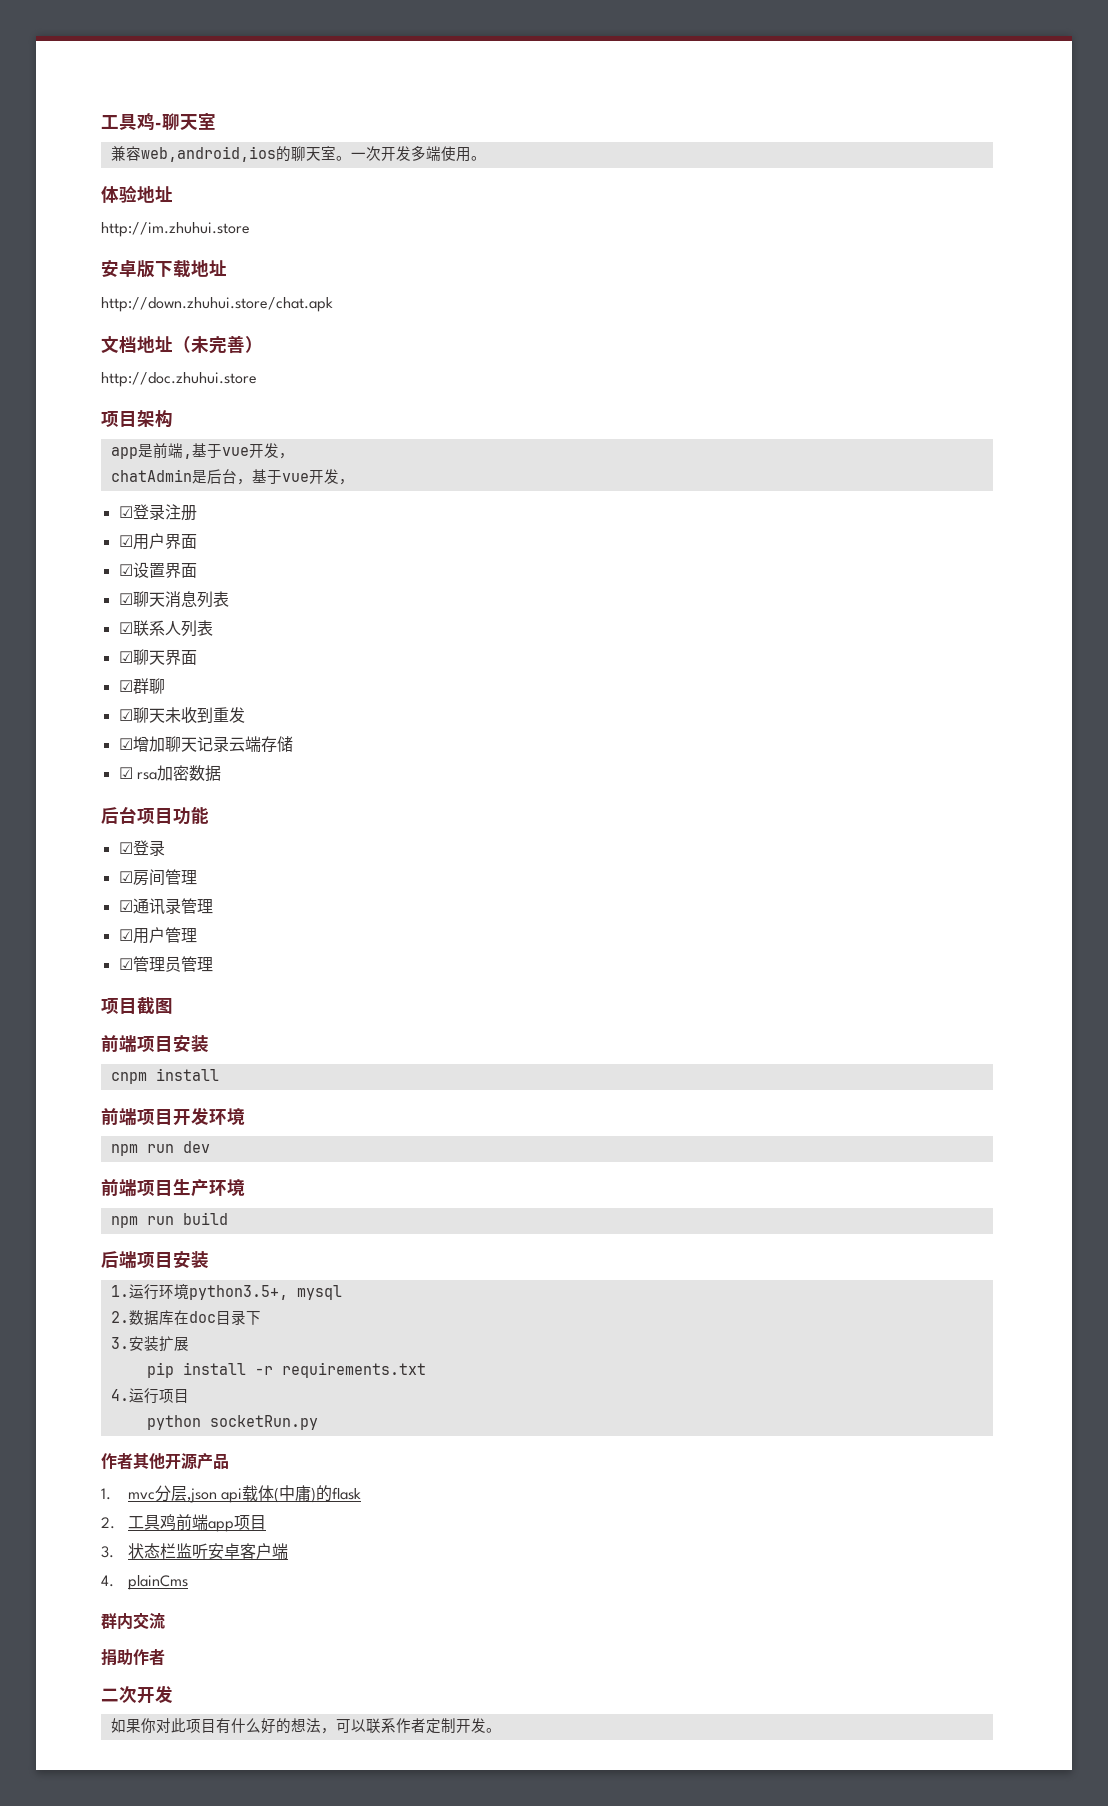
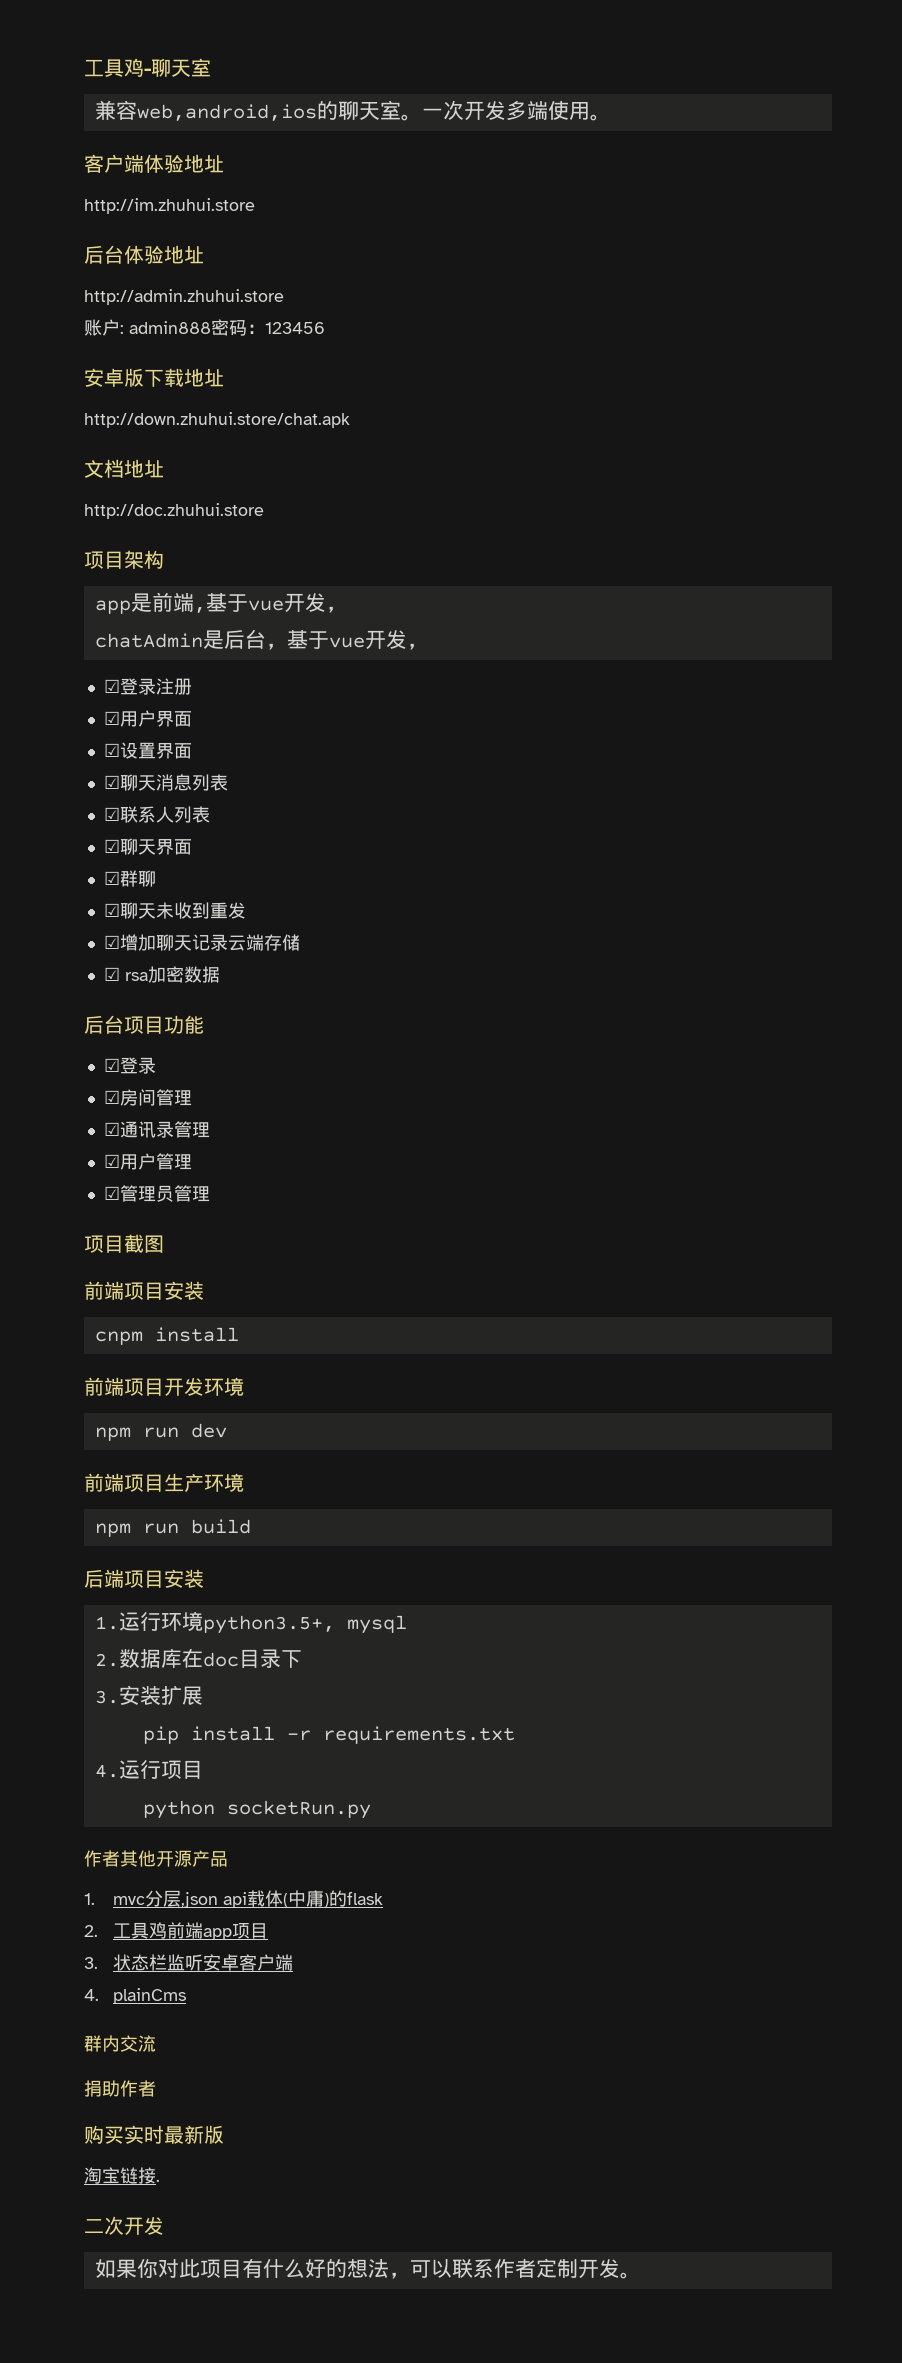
- 体验地址
+ 客户端体验地址
+ 后台体验地址
+ http://admin.zhuhui.store
+ 账户: admin888密码：123456
- 文档地址（未完善）
+ 文档地址
+ 购买实时最新版
+ 淘宝链接.

